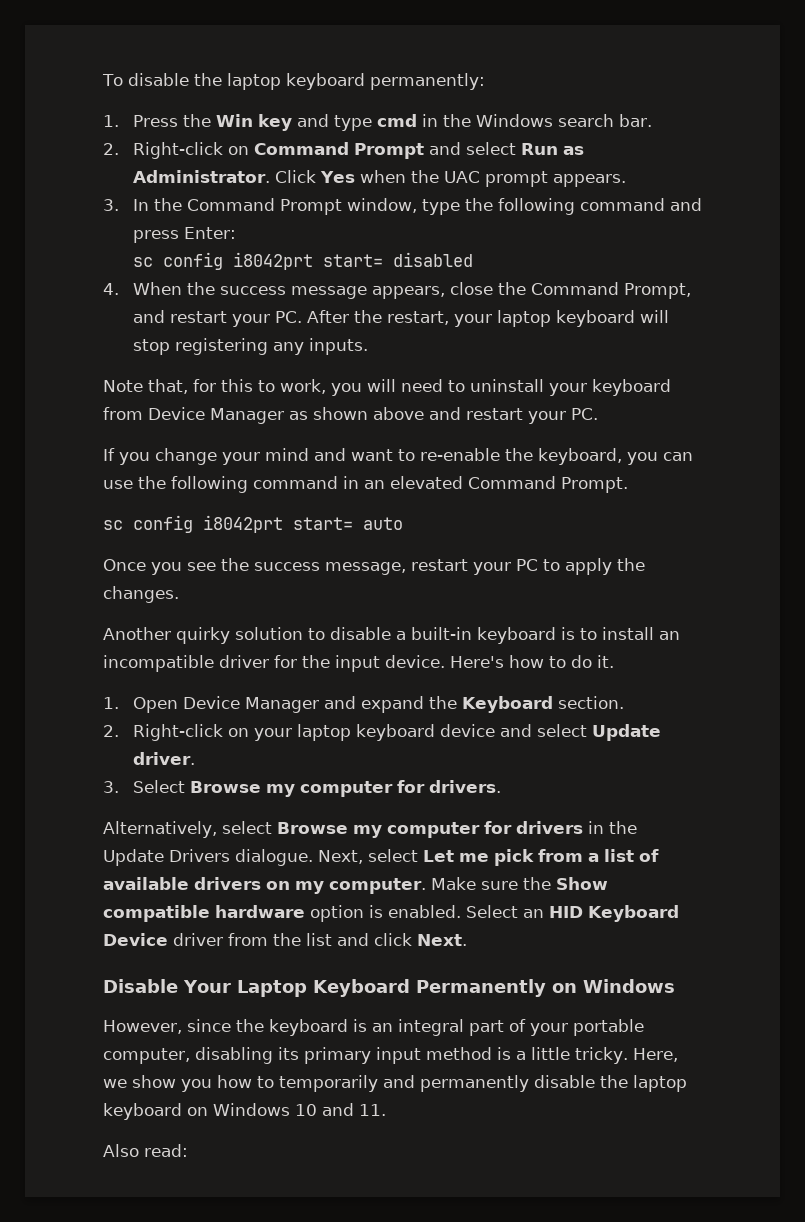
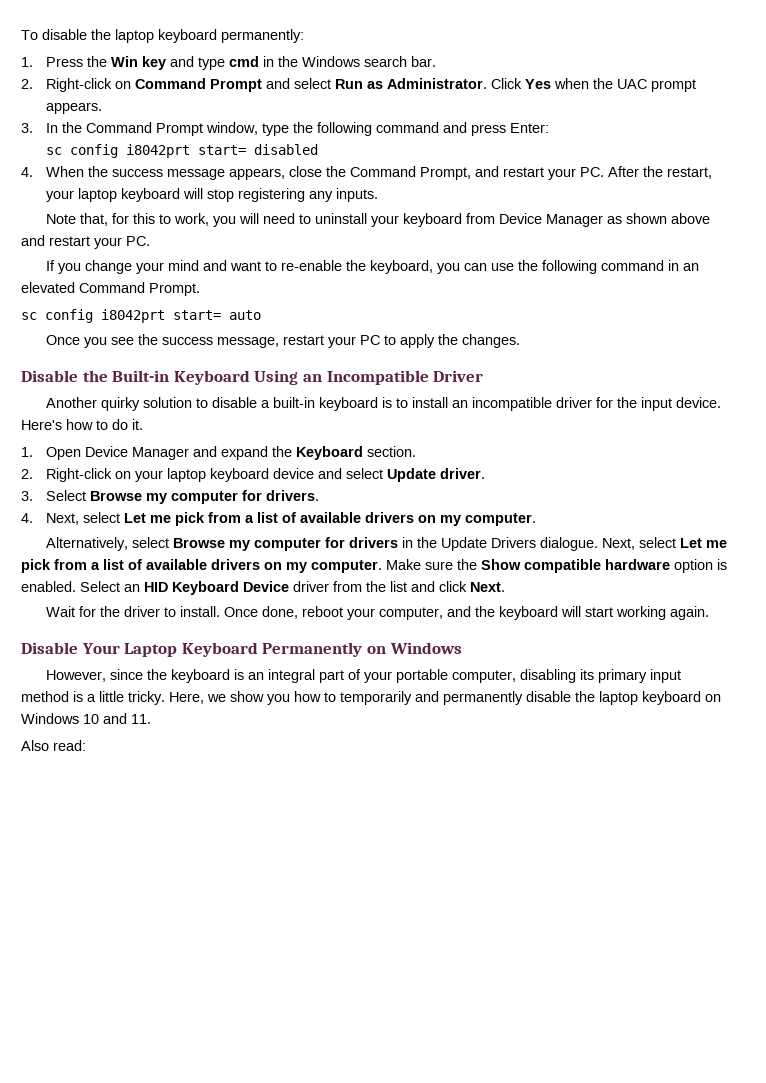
+ Disable the Built-in Keyboard Using an Incompatible Driver
+ 4. Next, select Let me pick from a list of available drivers on my computer.
+ Wait for the driver to install. Once done, reboot your computer, and the keyboard will start working again.

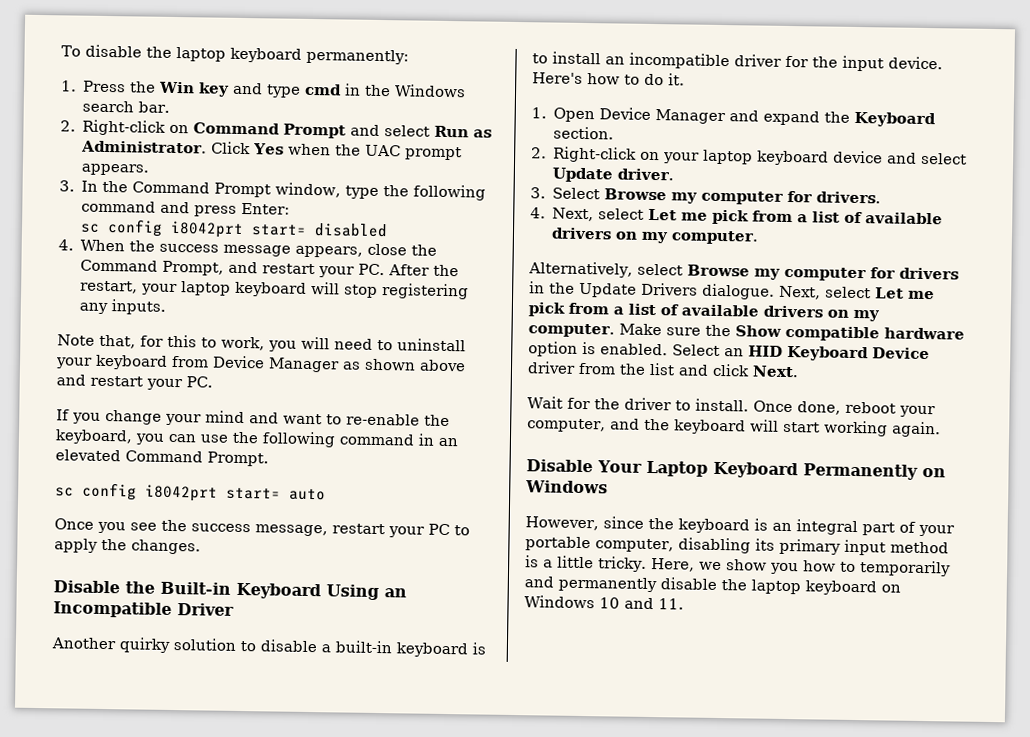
- Also read:

